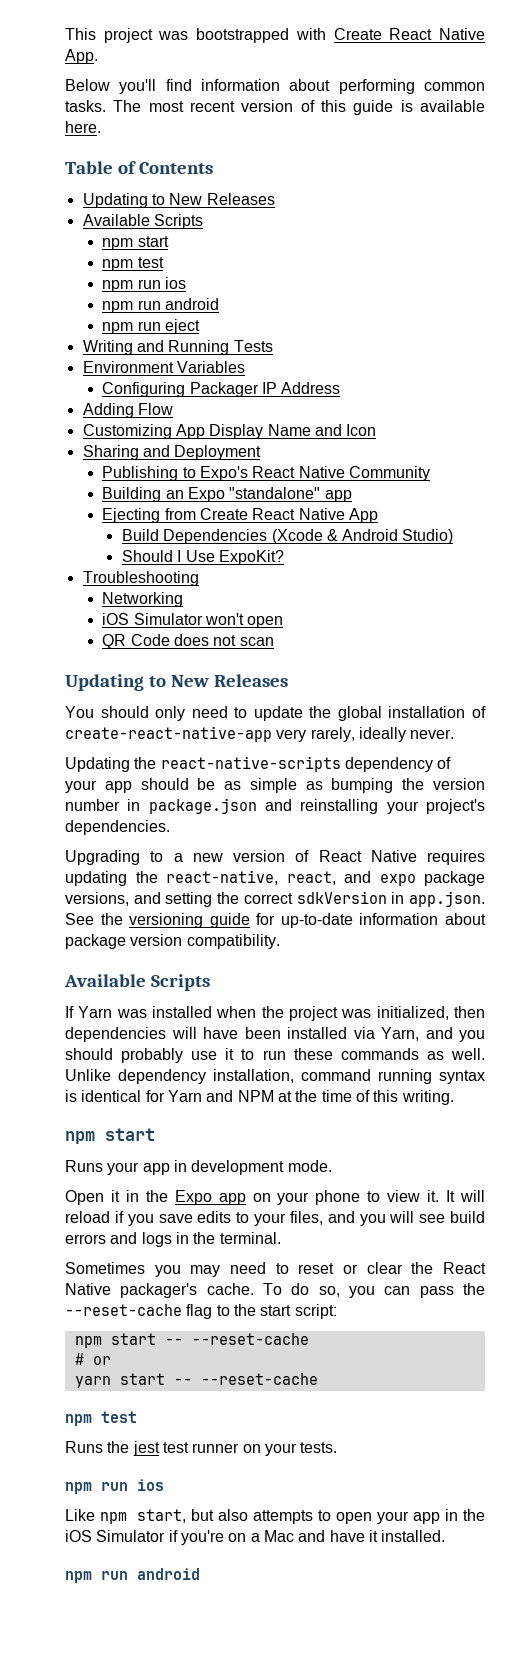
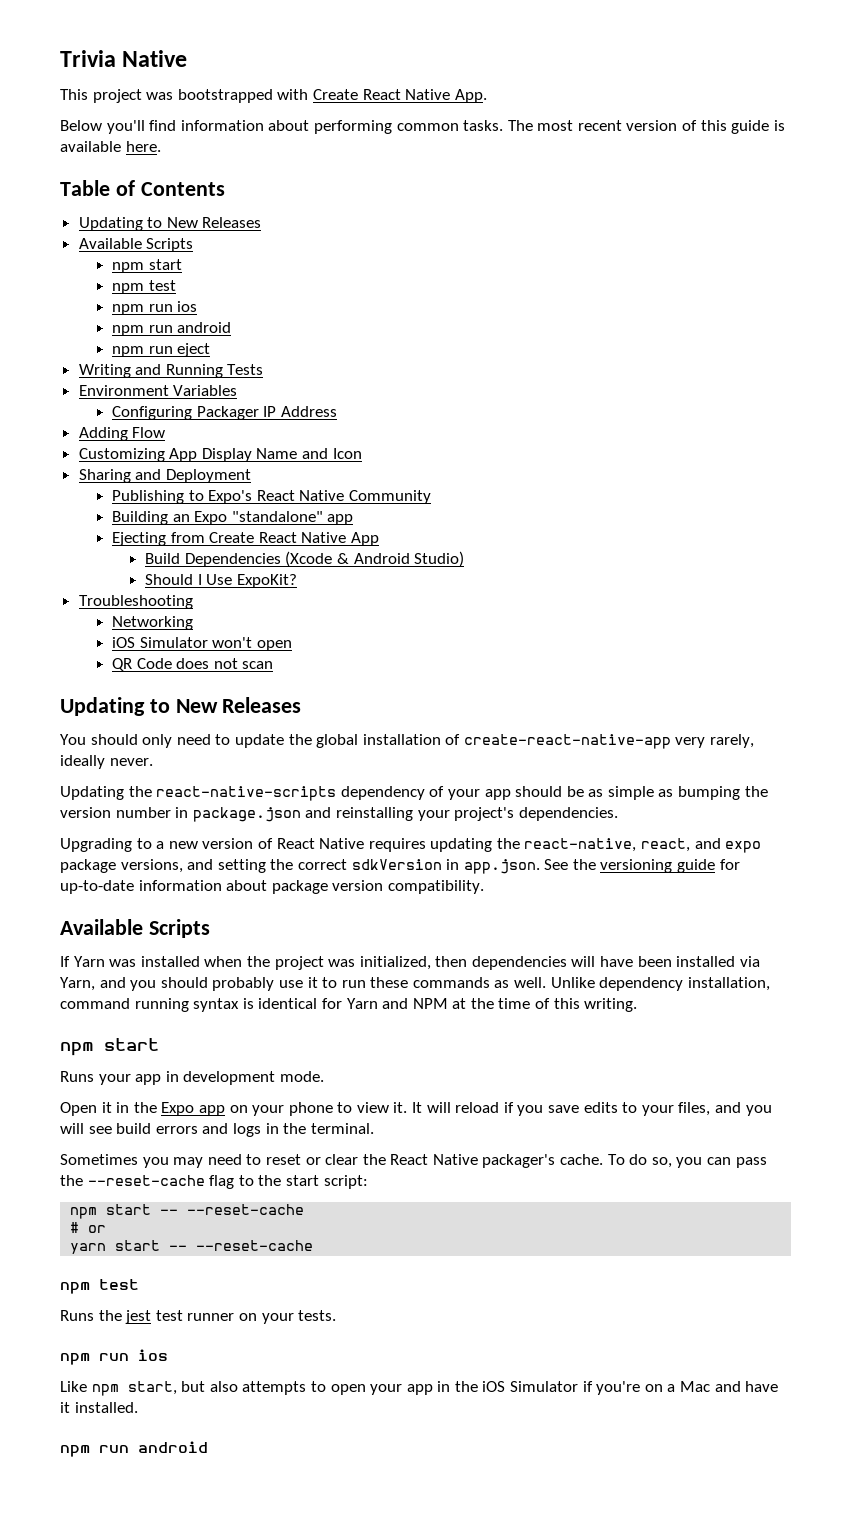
+ Trivia Native

